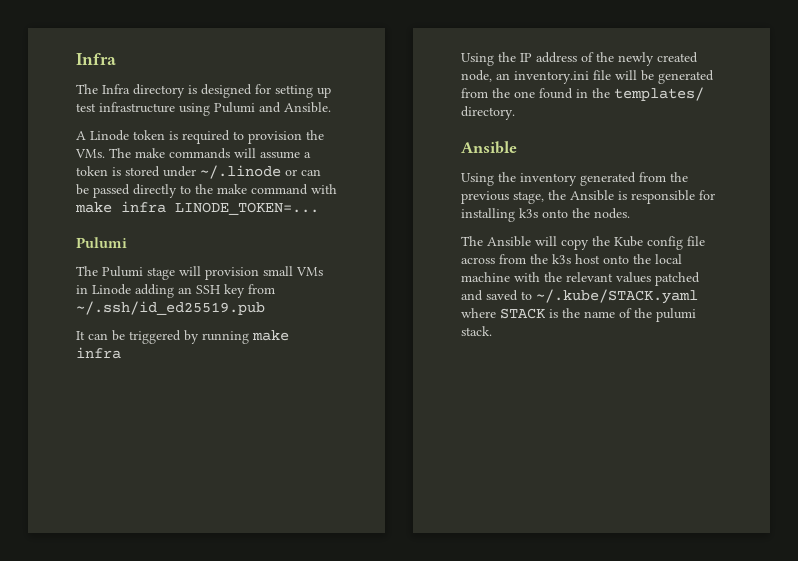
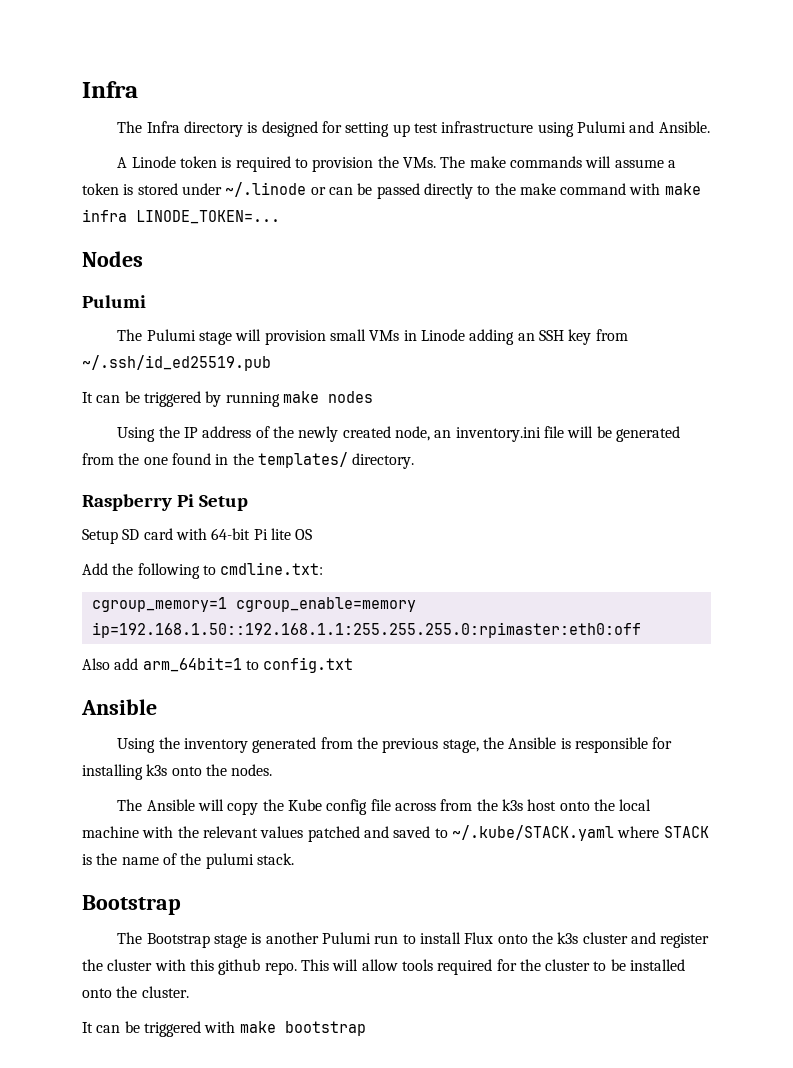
+ Nodes
- It can be triggered by running make infra
+ It can be triggered by running make nodes
+ Raspberry Pi Setup
+ Setup SD card with 64-bit Pi lite OS
+ Add the following to cmdline.txt:
+ cgroup_memory=1 cgroup_enable=memory ip=192.168.1.50::192.168.1.1:255.255.255.0:rpimaster:eth0:off
+ Also add arm_64bit=1 to config.txt
  The Ansible will copy the Kube config file across from the k3s host onto the local machine with the relevant values patched and saved to ~/.kube/STACK.yaml where STACK is the name of the pulumi stack.
+ Bootstrap
+ The Bootstrap stage is another Pulumi run to install Flux onto the k3s cluster and register the cluster with this github repo. This will allow tools required for the cluster to be installed onto the cluster.
+ It can be triggered with make bootstrap

